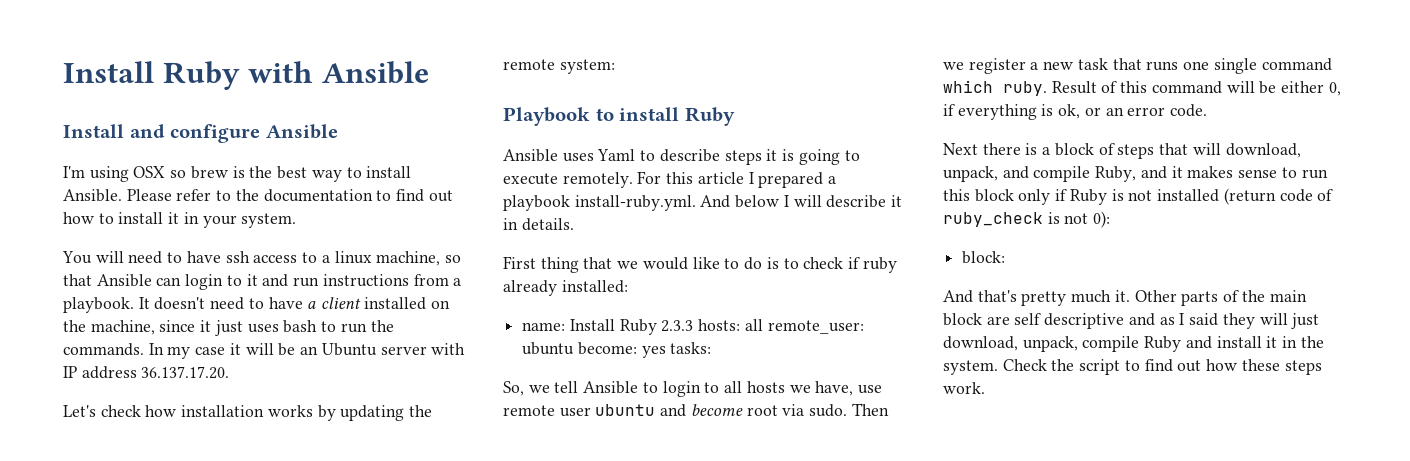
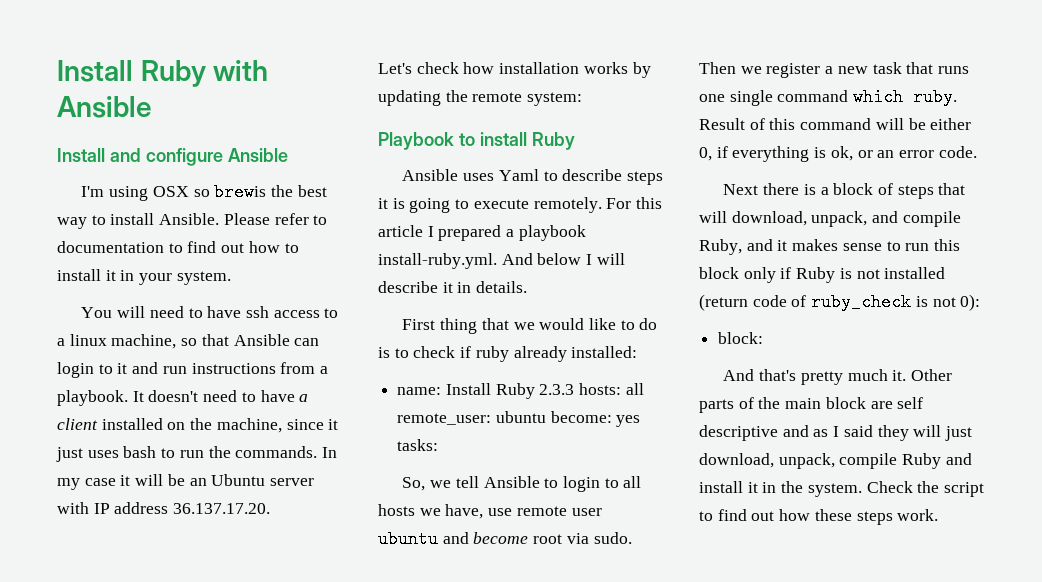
- I'm using OSX so brew is the best way to install Ansible.
+ I'm using OSX so brewis the best way to install Ansible.
- Please refer to the documentation to find out how to install it in your system.
+ Please refer to documentation to find out how to install it in your system.

